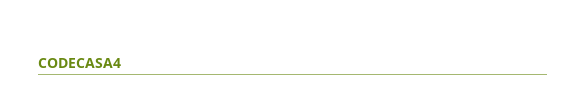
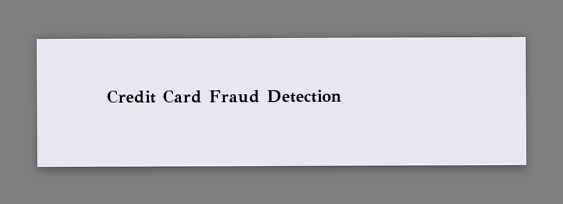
- CODECASA4
+ Credit Card Fraud Detection

